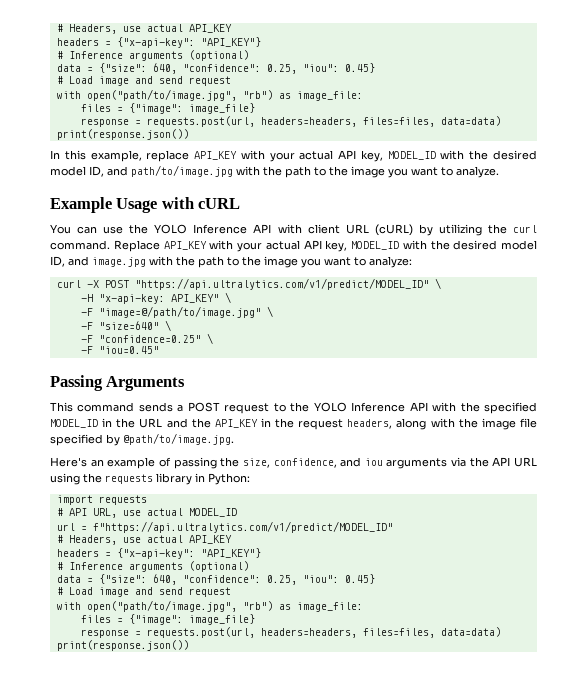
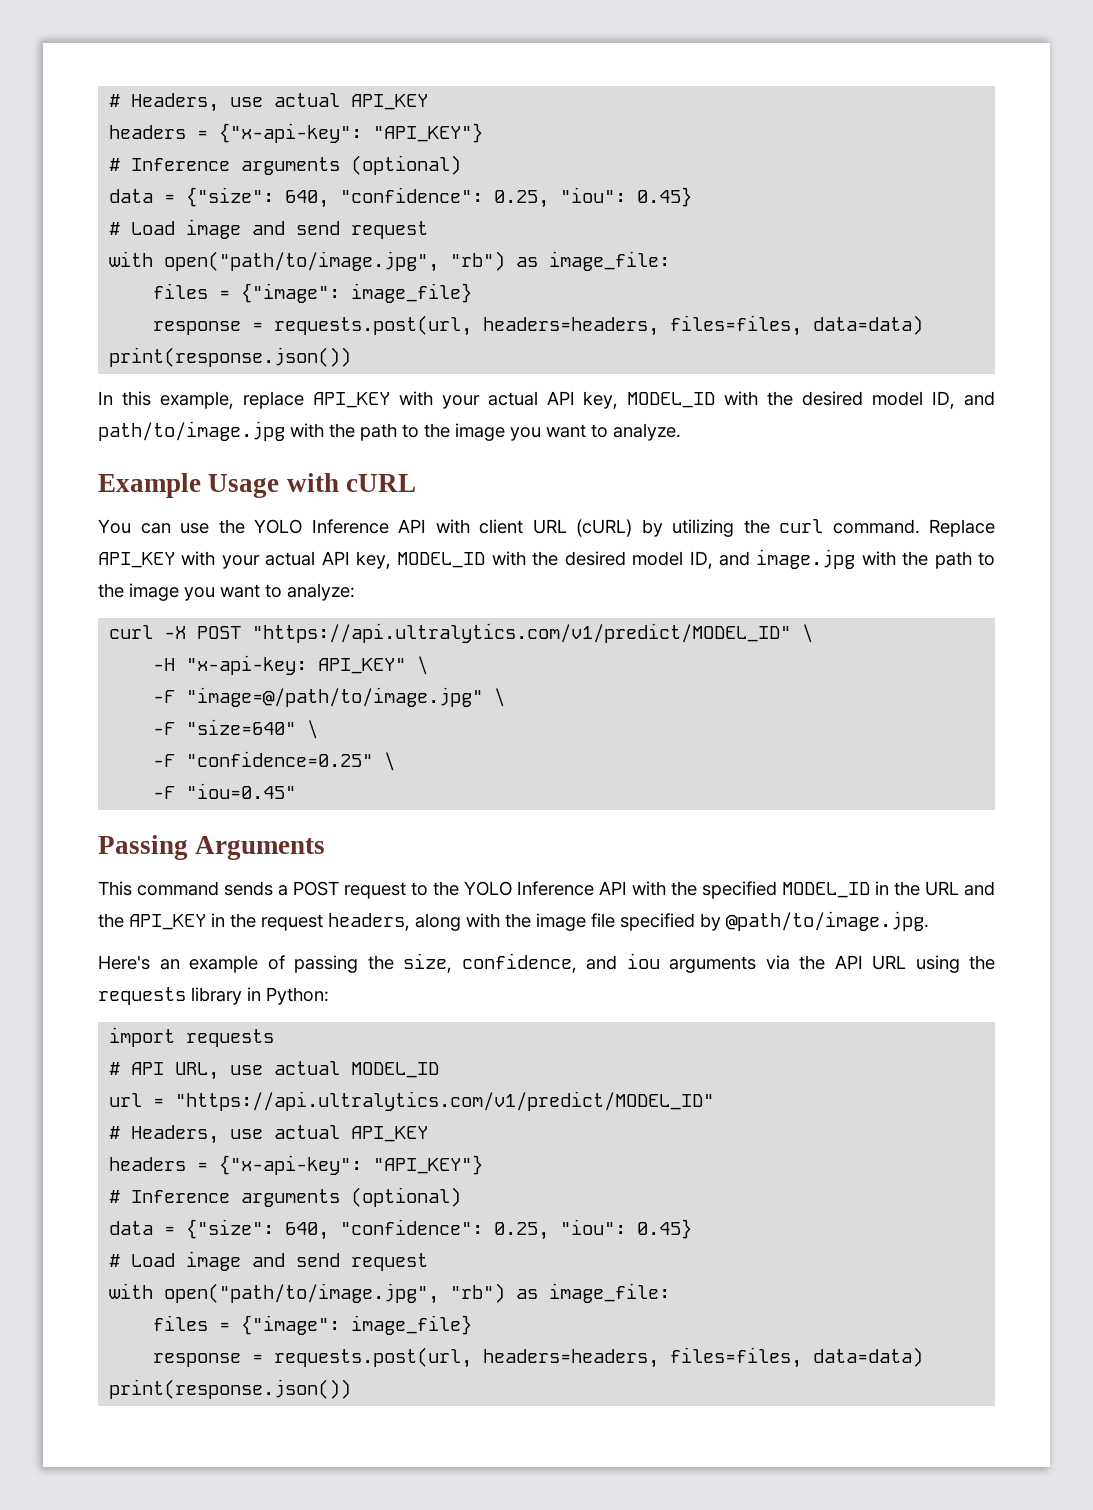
- url = f"https://api.ultralytics.com/v1/predict/MODEL_ID"
+ url = "https://api.ultralytics.com/v1/predict/MODEL_ID"

